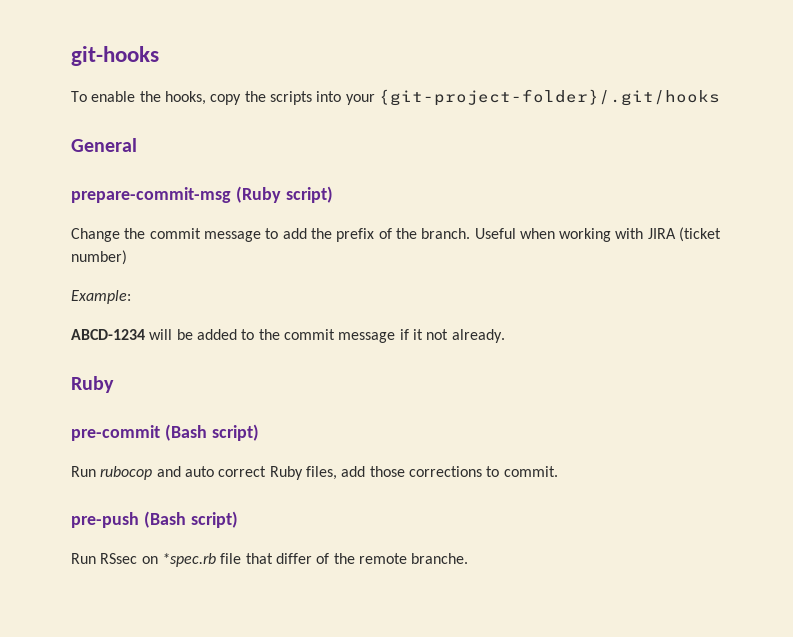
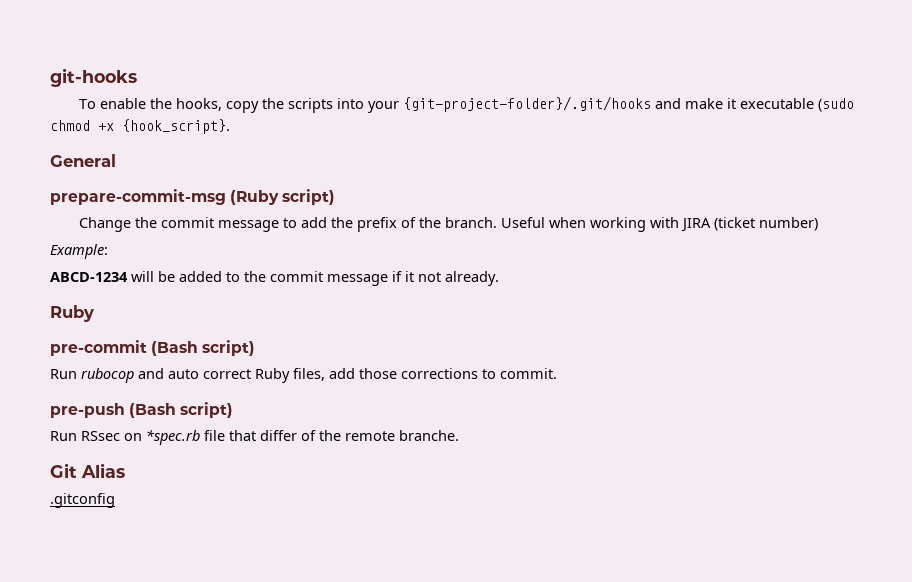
- To enable the hooks, copy the scripts into your {git-project-folder}/.git/hooks
+ To enable the hooks, copy the scripts into your {git-project-folder}/.git/hooks and make it executable (sudo chmod +x {hook_script}.
+ Git Alias
+ .gitconfig

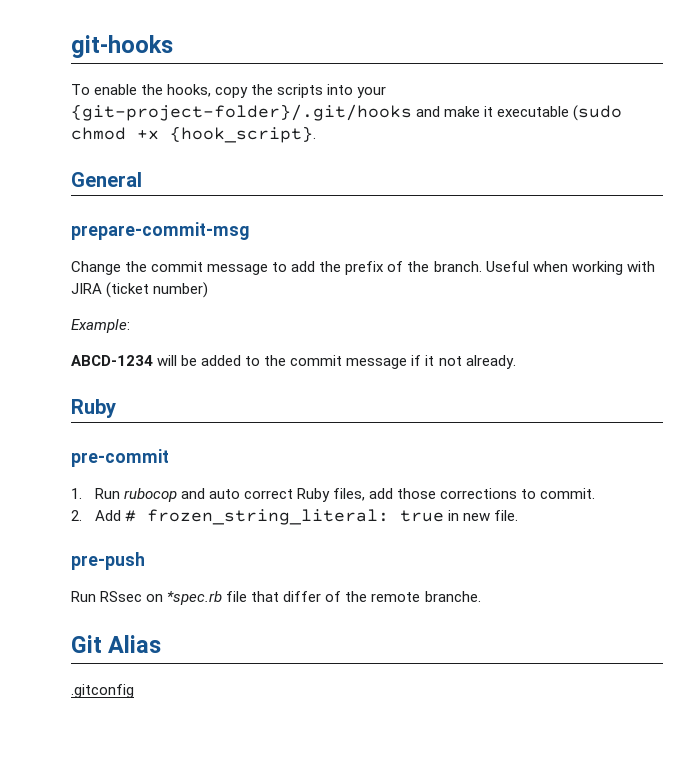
- prepare-commit-msg (Ruby script)
+ prepare-commit-msg
- pre-commit (Bash script)
- Run rubocop and auto correct Ruby files, add those corrections to commit.
+ pre-commit
+ 1. Run rubocop and auto correct Ruby files, add those corrections to commit.
+ 2. Add # frozen_string_literal: true in new file.
- pre-push (Bash script)
+ pre-push

